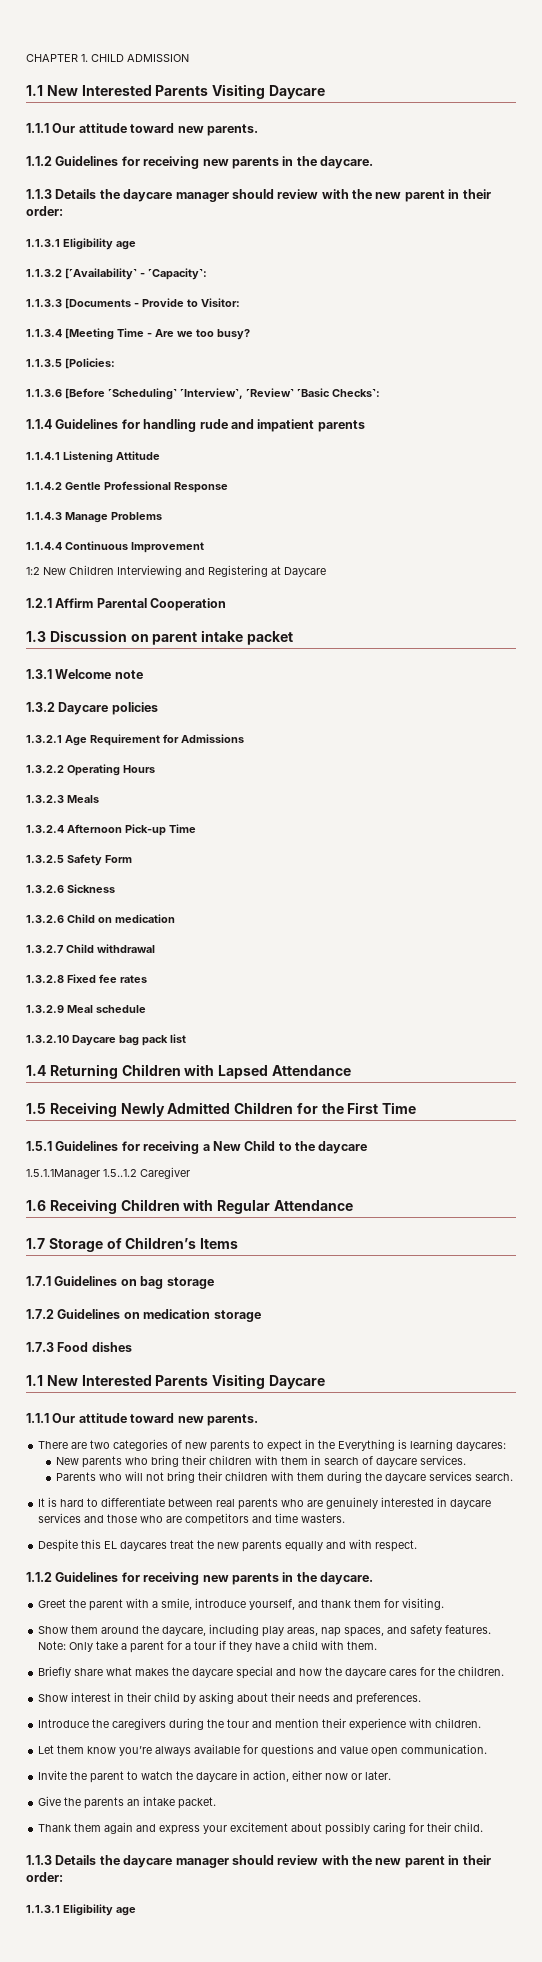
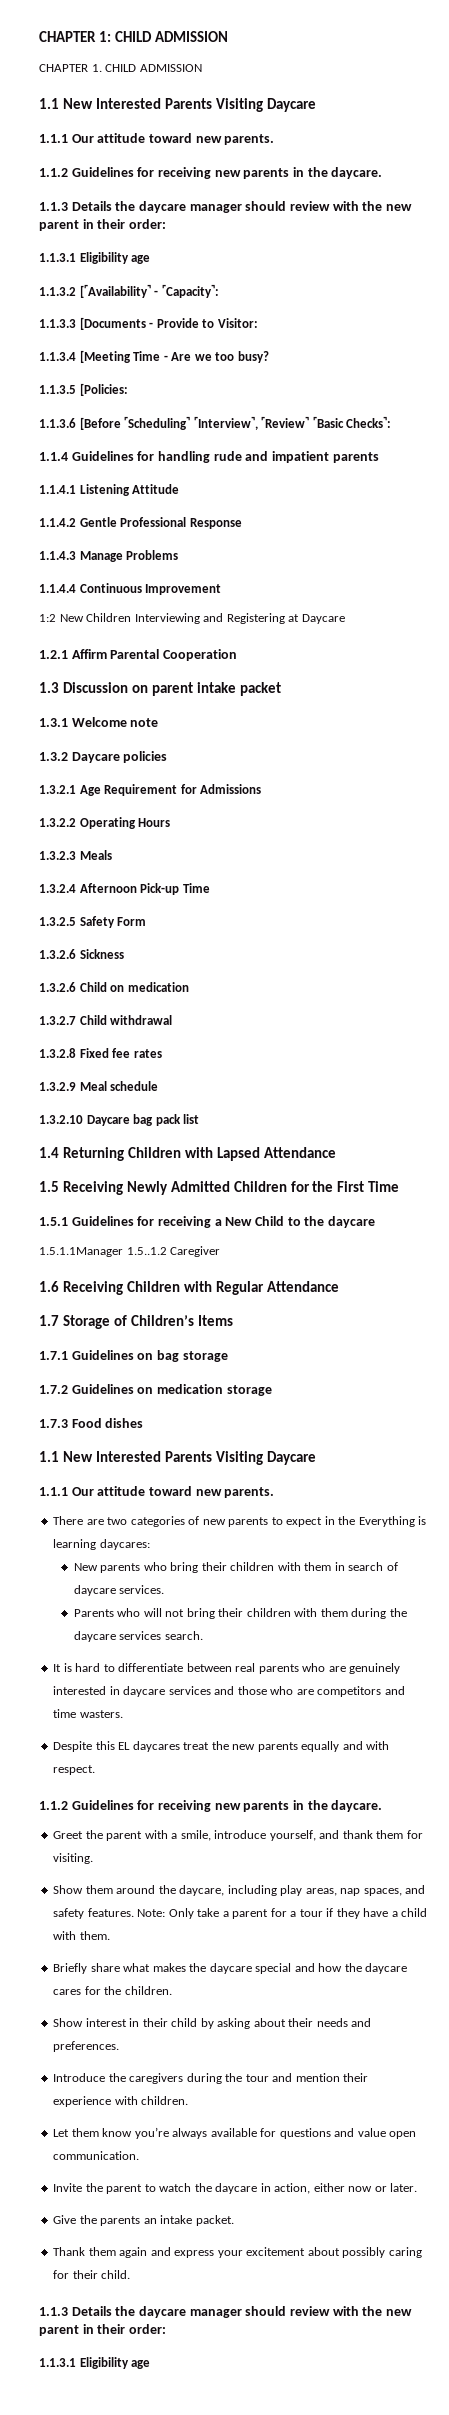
+ CHAPTER 1: CHILD ADMISSION

